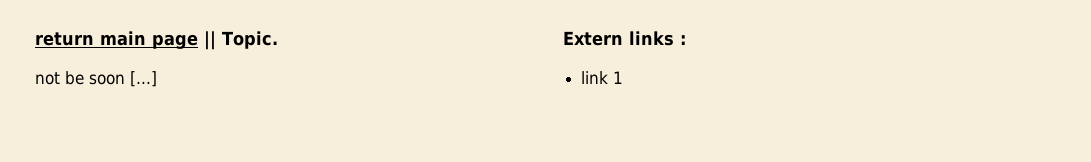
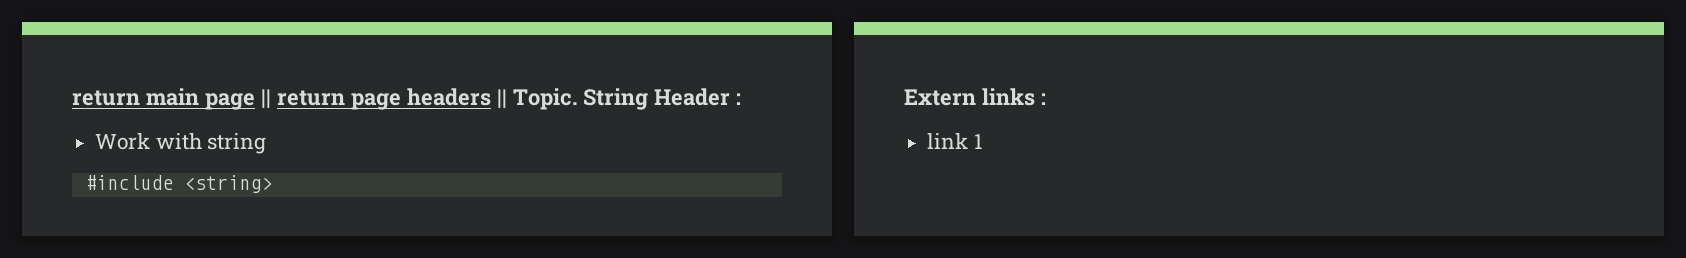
- return main page || Topic.
- not be soon [...]
+ return main page || return page headers || Topic. String Header :
+ Work with string
+ #include <string>

